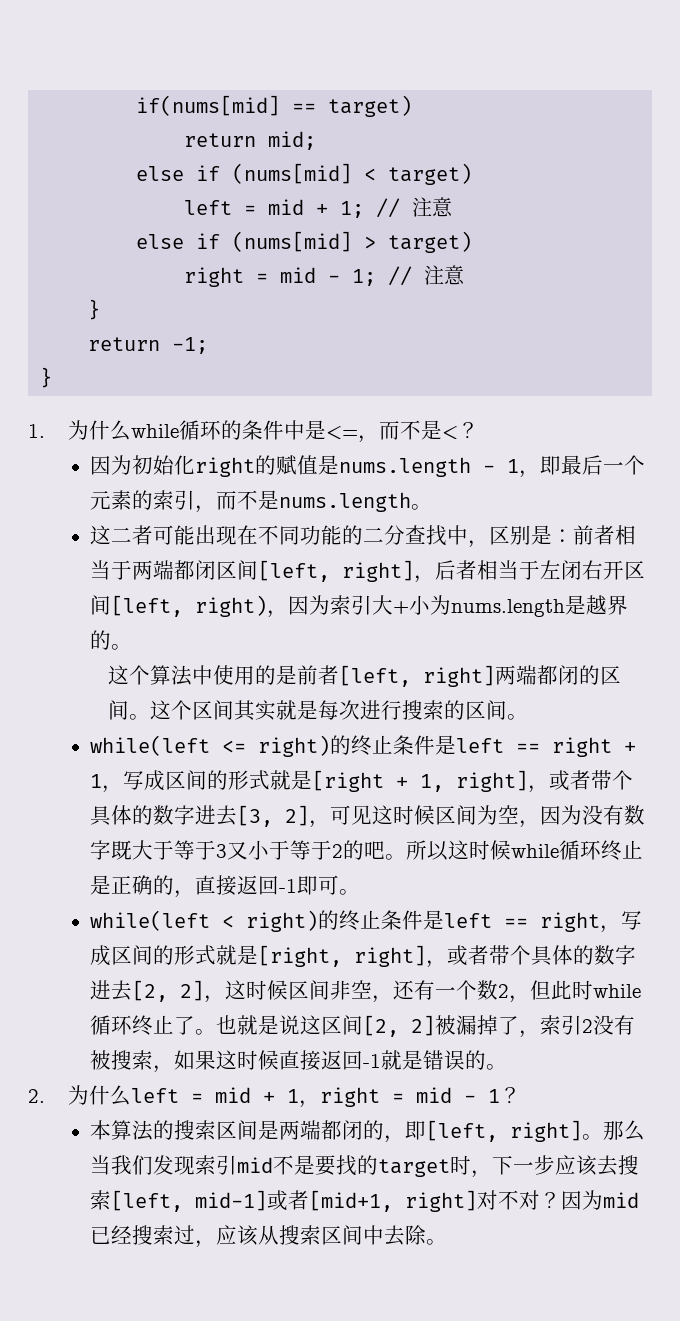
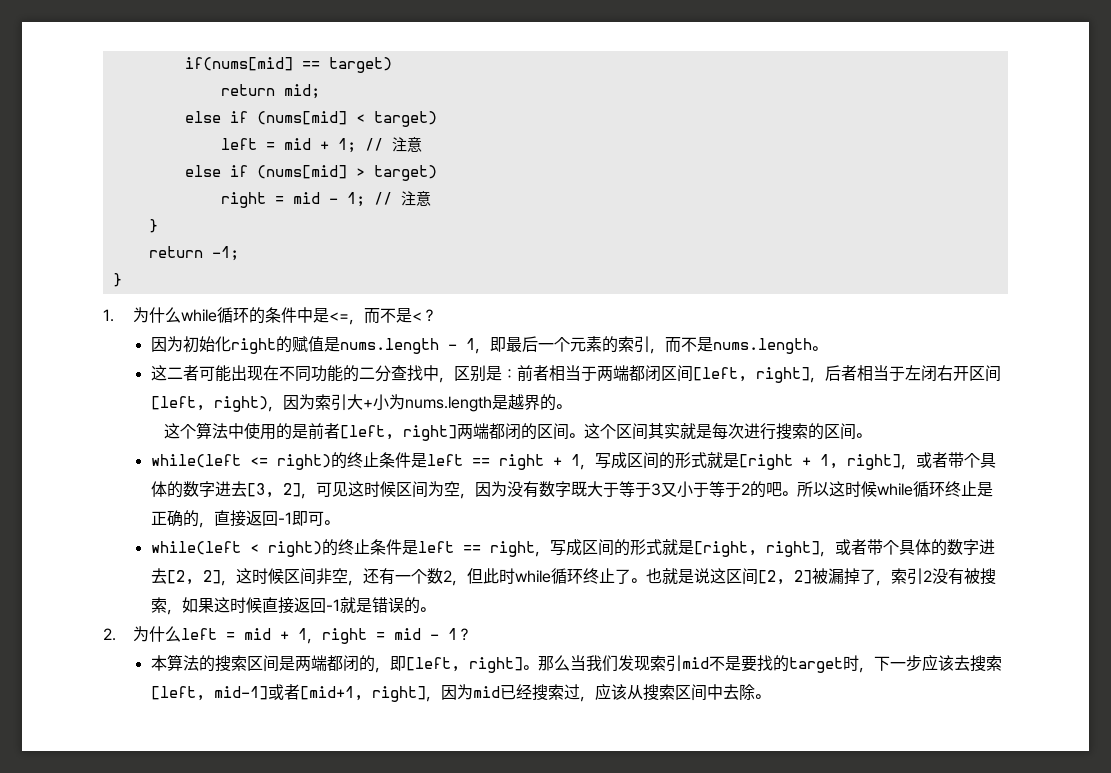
- 那么当我们发现索引mid不是要找的target时，下一步应该去搜索[left, mid-1]或者[mid+1, right]对不对？因为mid已经搜索过，应该从搜索区间中去除。
+ 那么当我们发现索引mid不是要找的target时，下一步应该去搜索[left, mid-1]或者[mid+1, right]，因为mid已经搜索过，应该从搜索区间中去除。

